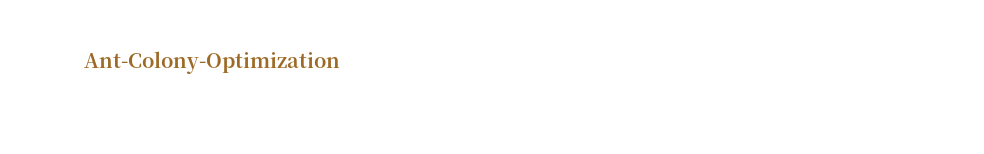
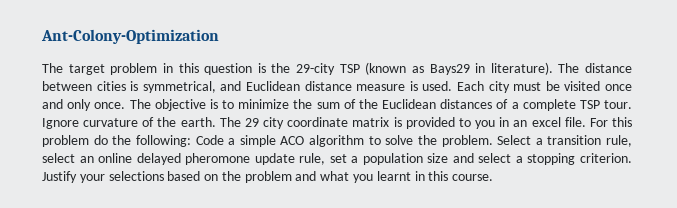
+ The target problem in this question is the 29-city TSP (known as Bays29 in literature). The distance between cities is symmetrical, and Euclidean distance measure is used. Each city must be visited once and only once. The objective is to minimize the sum of the Euclidean distances of a complete TSP tour. Ignore curvature of the earth. The 29 city coordinate matrix is provided to you in an excel file. For this problem do the following: Code a simple ACO algorithm to solve the problem. Select a transition rule, select an online delayed pheromone update rule, set a population size and select a stopping criterion. Justify your selections based on the problem and what you learnt in this course.

